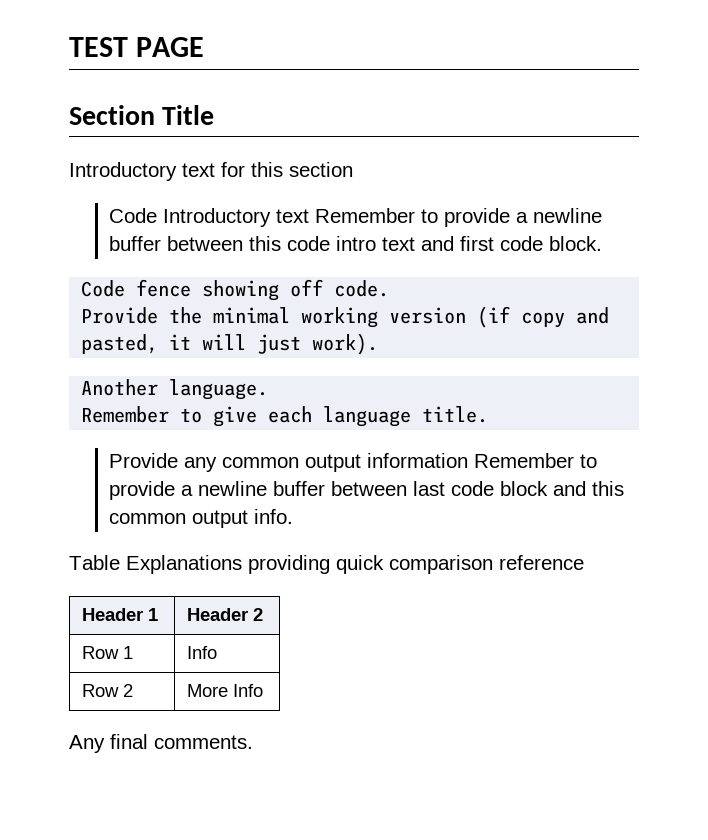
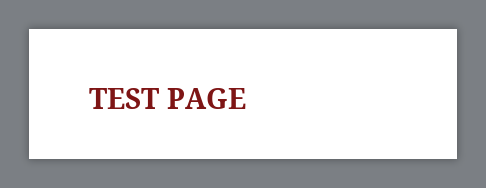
- Section Title
- Introductory text for this section
- Code Introductory text Remember to provide a newline buffer between this code intro text and first code block.
- Code fence showing off code.
- Provide the minimal working version (if copy and pasted, it will just work).
- Another language.
- Remember to give each language title.
- Provide any common output information Remember to provide a newline buffer between last code block and this common output info.
- Table Explanations providing quick comparison reference
- Header 1 | Header 2
- Row 1 | Info
- Row 2 | More Info
- Any final comments.

